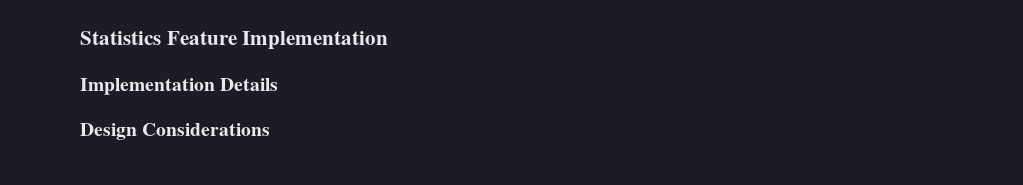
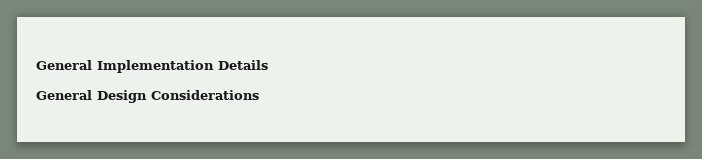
- Statistics Feature Implementation
- Implementation Details
+ General Implementation Details
- Design Considerations
+ General Design Considerations

